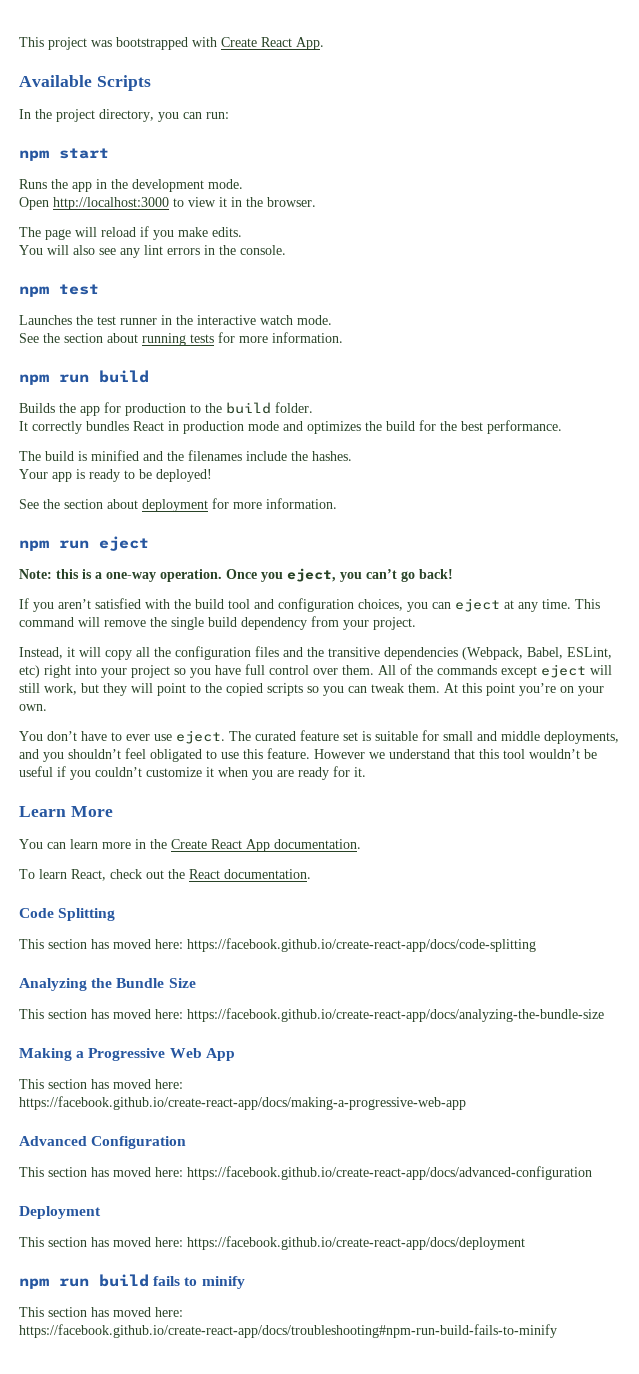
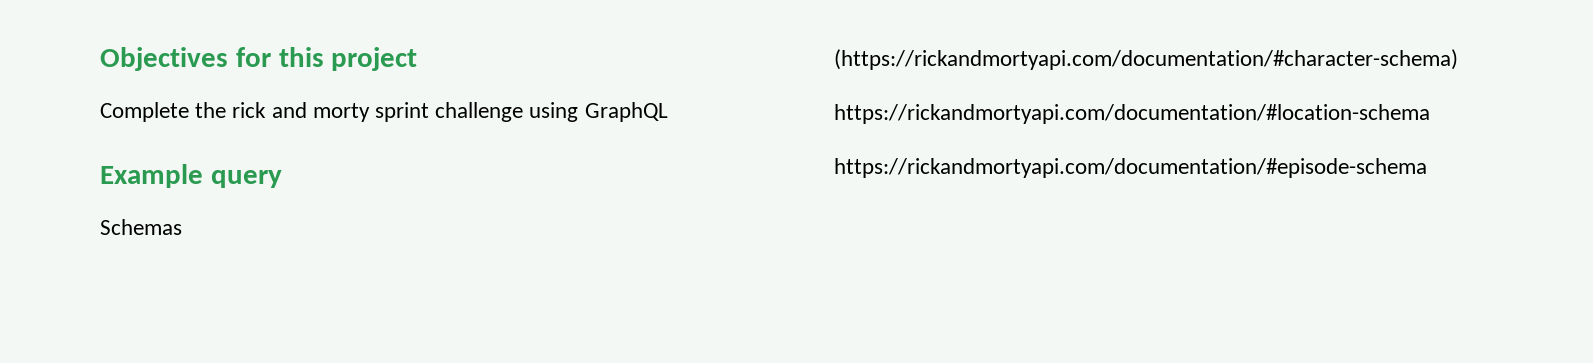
- This project was bootstrapped with Create React App.
- Available Scripts
- In the project directory, you can run:
- npm start
- Runs the app in the development mode.
- Open http://localhost:3000 to view it in the browser.
- The page will reload if you make edits.
- You will also see any lint errors in the console.
- npm test
- Launches the test runner in the interactive watch mode.
- See the section about running tests for more information.
- npm run build
- Builds the app for production to the build folder.
- It correctly bundles React in production mode and optimizes the build for the best performance.
- The build is minified and the filenames include the hashes.
- Your app is ready to be deployed!
- See the section about deployment for more information.
- npm run eject
- Note: this is a one-way operation. Once you eject, you can’t go back!
- If you aren’t satisfied with the build tool and configuration choices, you can eject at any time. This command will remove the single build dependency from your project.
- Instead, it will copy all the configuration files and the transitive dependencies (Webpack, Babel, ESLint, etc) right into your project so you have full control over them. All of the commands except eject will still work, but they will point to the copied scripts so you can tweak them. At this point you’re on your own.
- You don’t have to ever use eject. The curated feature set is suitable for small and middle deployments, and you shouldn’t feel obligated to use this feature. However we understand that this tool wouldn’t be useful if you couldn’t customize it when you are ready for it.
- Learn More
- You can learn more in the Create React App documentation.
- To learn React, check out the React documentation.
- Code Splitting
- This section has moved here: https://facebook.github.io/create-react-app/docs/code-splitting
- Analyzing the Bundle Size
- This section has moved here: https://facebook.github.io/create-react-app/docs/analyzing-the-bundle-size
- Making a Progressive Web App
- This section has moved here: https://facebook.github.io/create-react-app/docs/making-a-progressive-web-app
- Advanced Configuration
- This section has moved here: https://facebook.github.io/create-react-app/docs/advanced-configuration
- Deployment
- This section has moved here: https://facebook.github.io/create-react-app/docs/deployment
- npm run build fails to minify
- This section has moved here: https://facebook.github.io/create-react-app/docs/troubleshooting#npm-run-build-fails-to-minify
+ Objectives for this project
+ Complete the rick and morty sprint challenge using GraphQL
+ Example query
+ Schemas (https://rickandmortyapi.com/documentation/#character-schema)
+ https://rickandmortyapi.com/documentation/#location-schema
+ https://rickandmortyapi.com/documentation/#episode-schema

